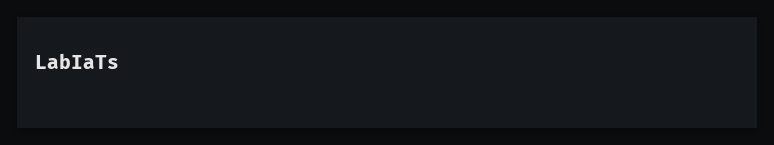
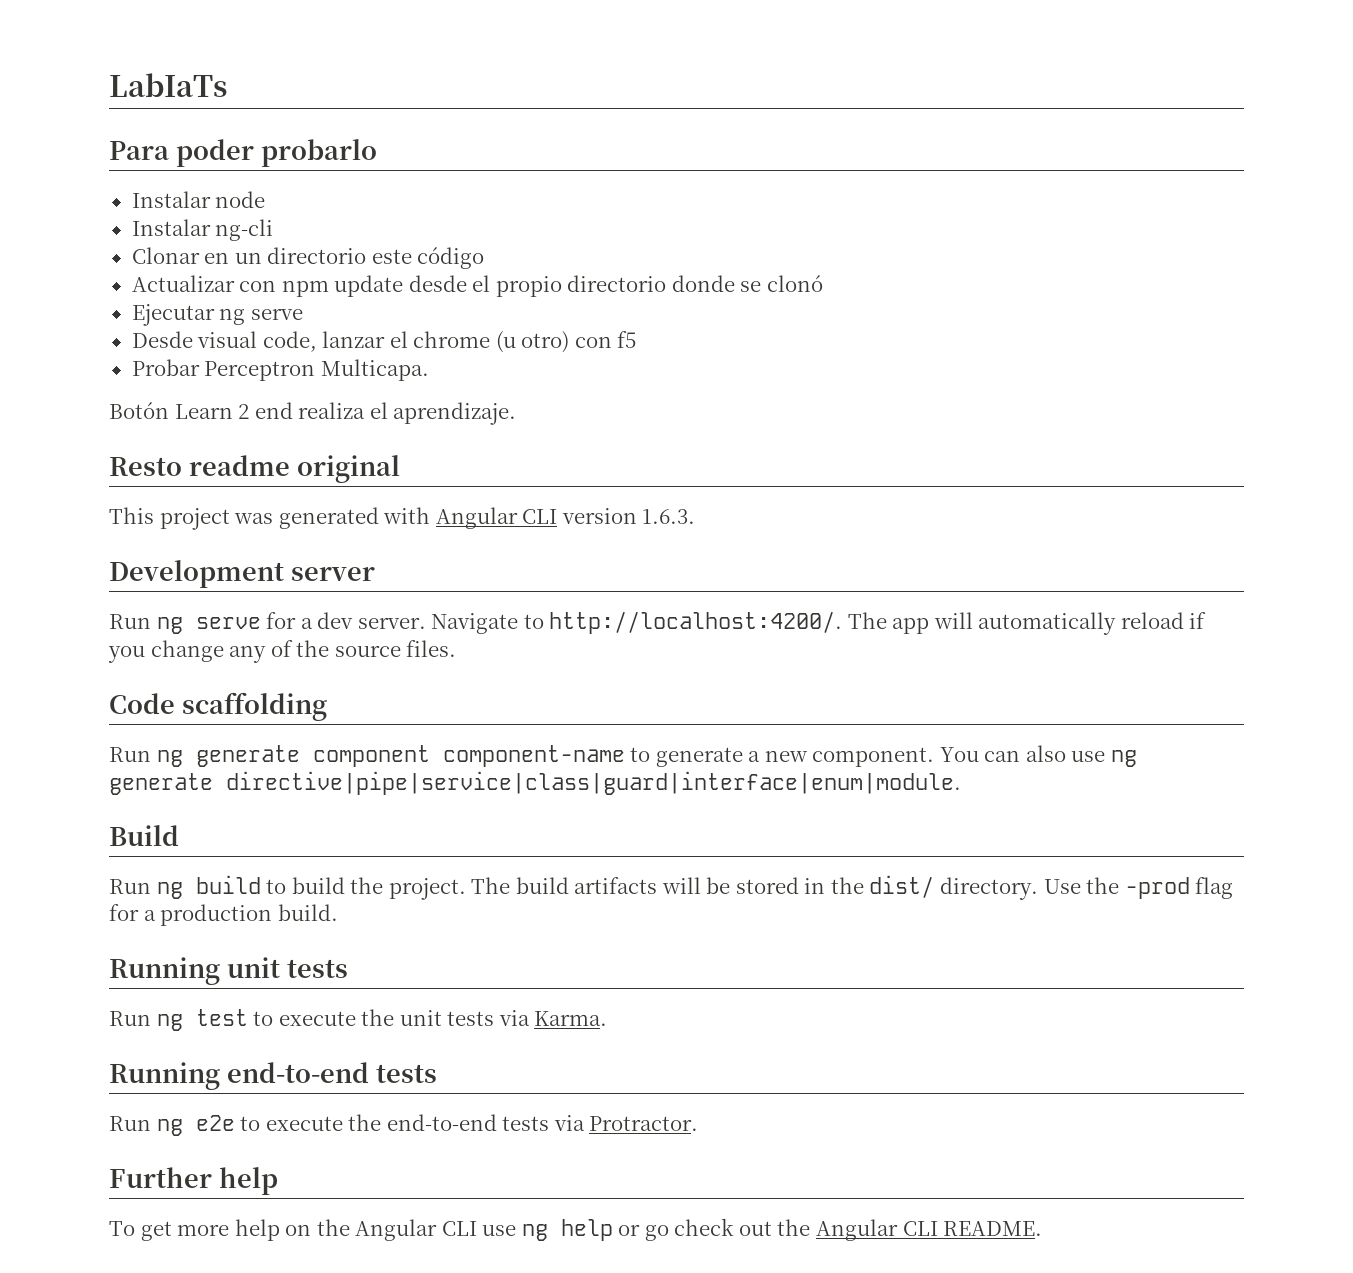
+ Para poder probarlo
+ Instalar node
+ Instalar ng-cli
+ Clonar en un directorio este código
+ Actualizar con npm update desde el propio directorio donde se clonó
+ Ejecutar ng serve
+ Desde visual code, lanzar el chrome (u otro) con f5
+ Probar Perceptron Multicapa.
+ Botón Learn 2 end realiza el aprendizaje.
+ Resto readme original
+ This project was generated with Angular CLI version 1.6.3.
+ Development server
+ Run ng serve for a dev server. Navigate to http://localhost:4200/. The app will automatically reload if you change any of the source files.
+ Code scaffolding
+ Run ng generate component component-name to generate a new component. You can also use ng generate directive|pipe|service|class|guard|interface|enum|module.
+ Build
+ Run ng build to build the project. The build artifacts will be stored in the dist/ directory. Use the -prod flag for a production build.
+ Running unit tests
+ Run ng test to execute the unit tests via Karma.
+ Running end-to-end tests
+ Run ng e2e to execute the end-to-end tests via Protractor.
+ Further help
+ To get more help on the Angular CLI use ng help or go check out the Angular CLI README.

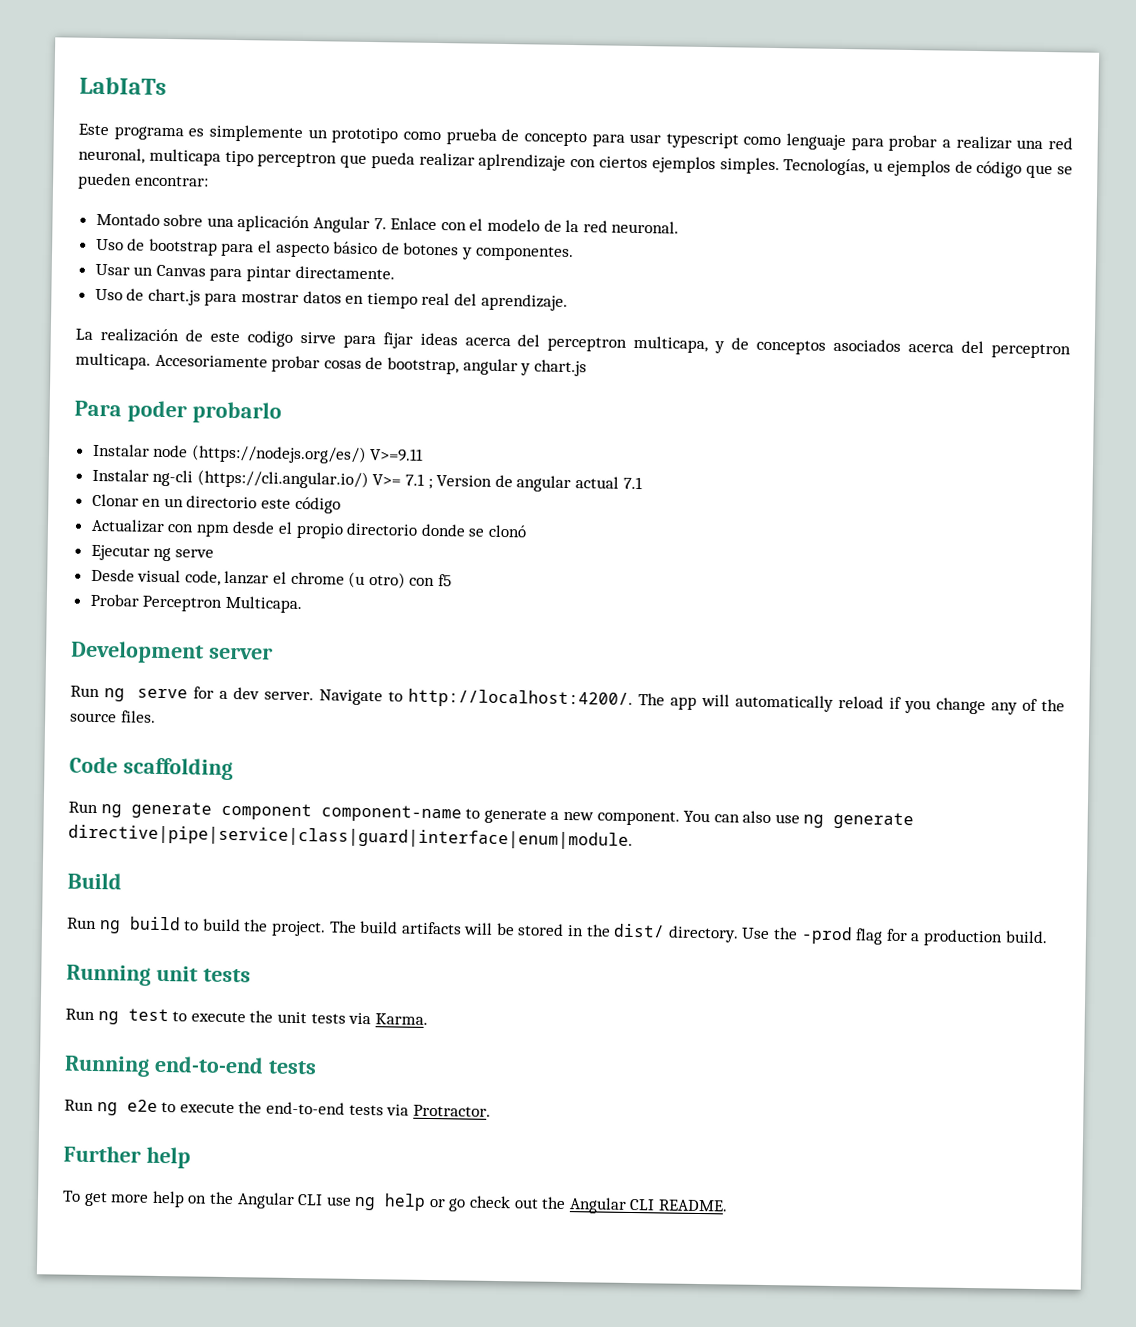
+ Este programa es simplemente un prototipo como prueba de concepto para usar typescript como lenguaje para probar a realizar una red neuronal, multicapa tipo perceptron que pueda realizar aplrendizaje con ciertos ejemplos simples. Tecnologías, u ejemplos de código que se pueden encontrar:
+ Montado sobre una aplicación Angular 7. Enlace con el modelo de la red neuronal.
+ Uso de bootstrap para el aspecto básico de botones y componentes.
+ Usar un Canvas para pintar directamente.
+ Uso de chart.js para mostrar datos en tiempo real del aprendizaje.
+ La realización de este codigo sirve para fijar ideas acerca del perceptron multicapa, y de conceptos asociados acerca del perceptron multicapa. Accesoriamente probar cosas de bootstrap, angular y chart.js
- Instalar node
+ Instalar node (https://nodejs.org/es/) V>=9.11
- Instalar ng-cli
+ Instalar ng-cli (https://cli.angular.io/) V>= 7.1 ; Version de angular actual 7.1
- Actualizar con npm update desde el propio directorio donde se clonó
+ Actualizar con npm desde el propio directorio donde se clonó
- Botón Learn 2 end realiza el aprendizaje.
- Resto readme original
- This project was generated with Angular CLI version 1.6.3.

